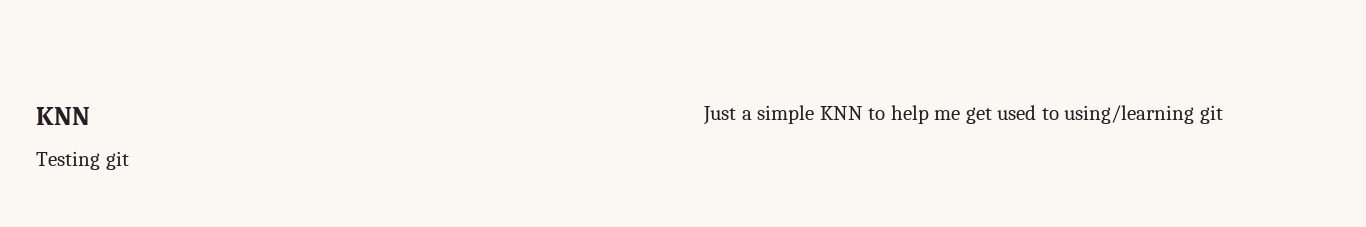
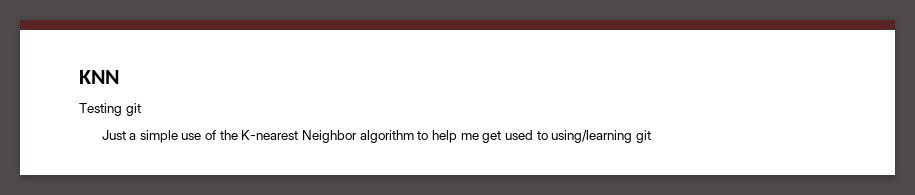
- Just a simple KNN to help me get used to using/learning git
+ Just a simple use of the K-nearest Neighbor algorithm to help me get used to using/learning git

